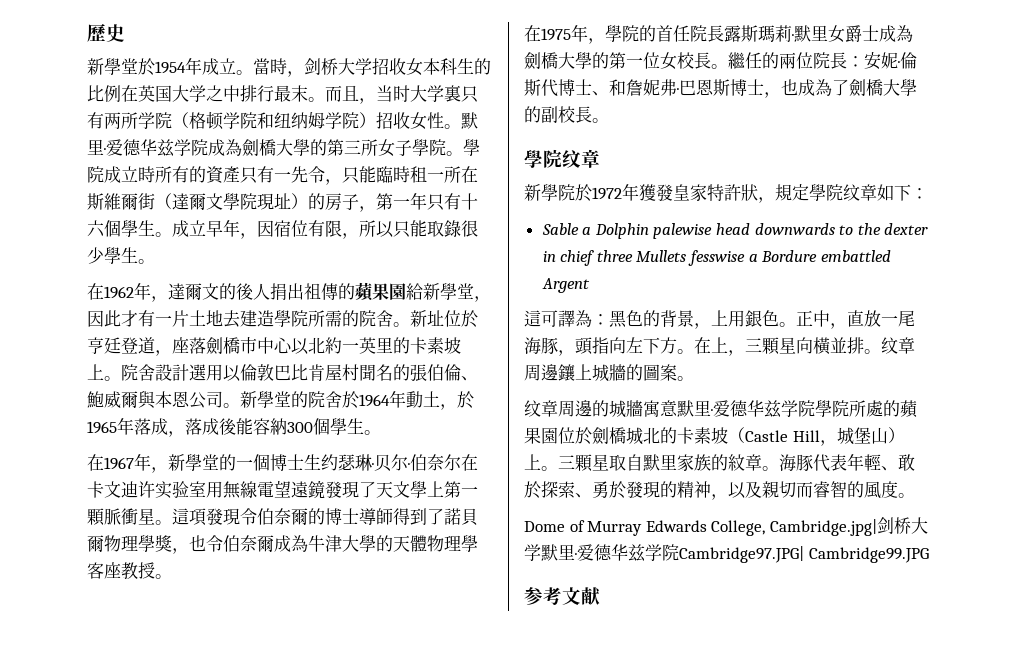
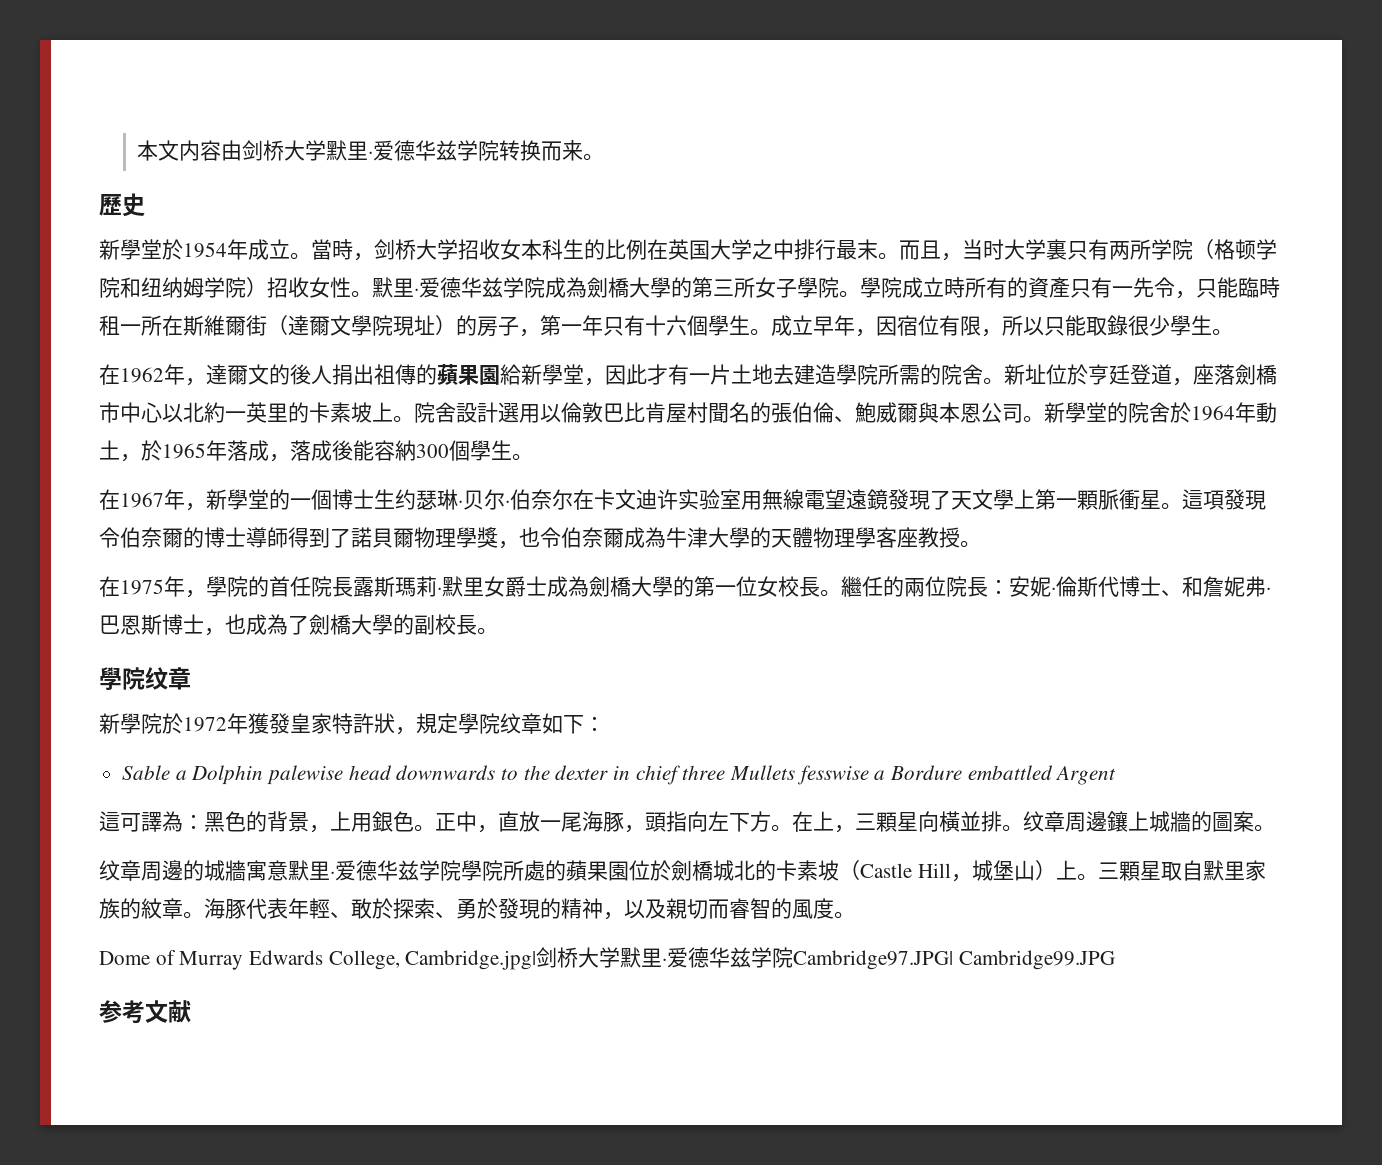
+ 本文内容由剑桥大学默里·爱德华兹学院转换而来。

